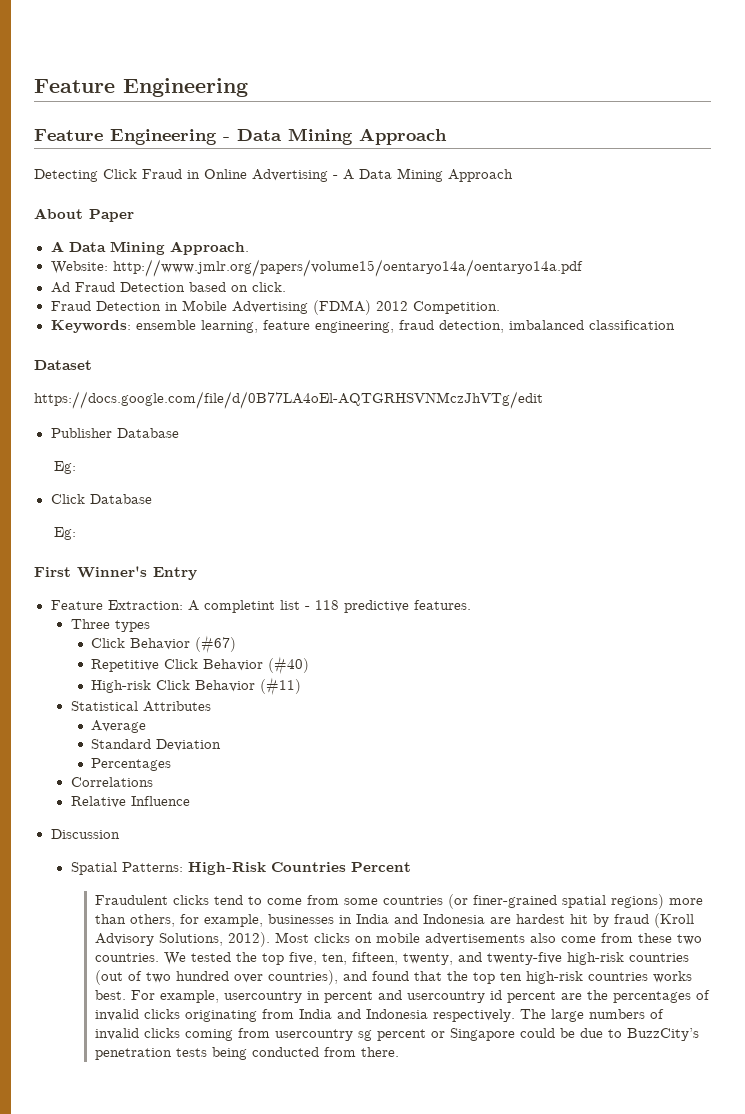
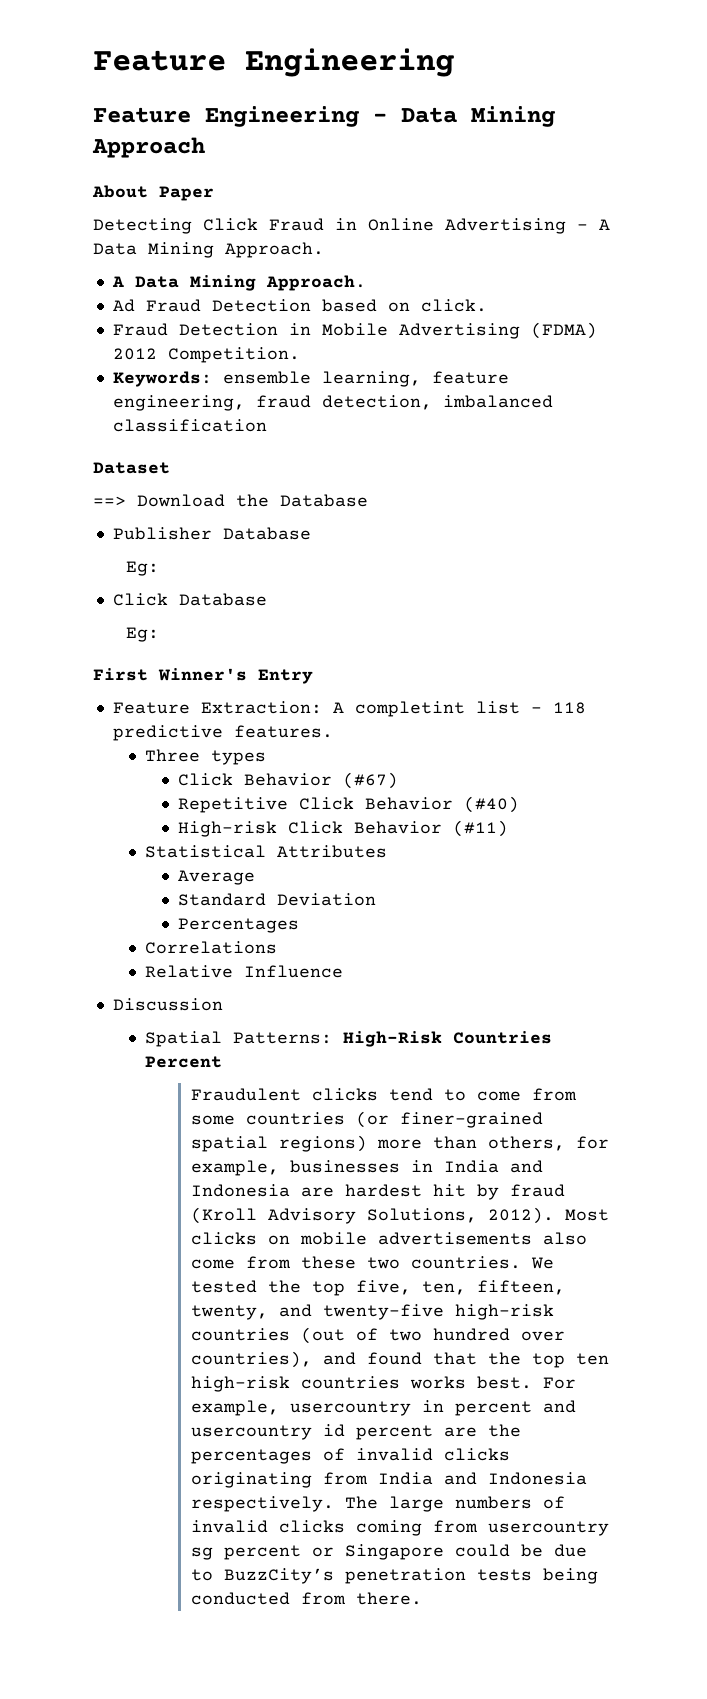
+ About Paper
- Detecting Click Fraud in Online Advertising - A Data Mining Approach
- About Paper
+ Detecting Click Fraud in Online Advertising - A Data Mining Approach.
  A Data Mining Approach.
- Website: http://www.jmlr.org/papers/volume15/oentaryo14a/oentaryo14a.pdf
- https://docs.google.com/file/d/0B77LA4oEl-AQTGRHSVNMczJhVTg/edit
+ ==> Download the Database

